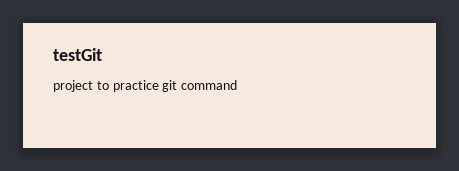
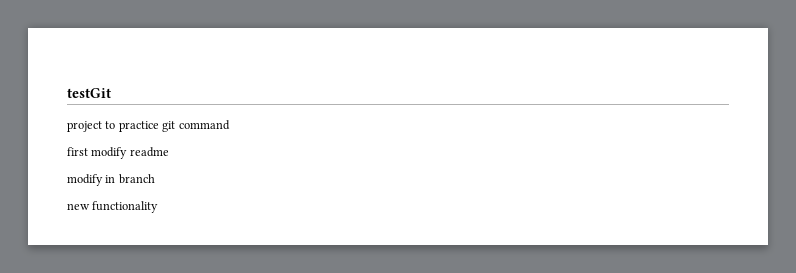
+ first modify readme
+ modify in branch
+ new functionality

